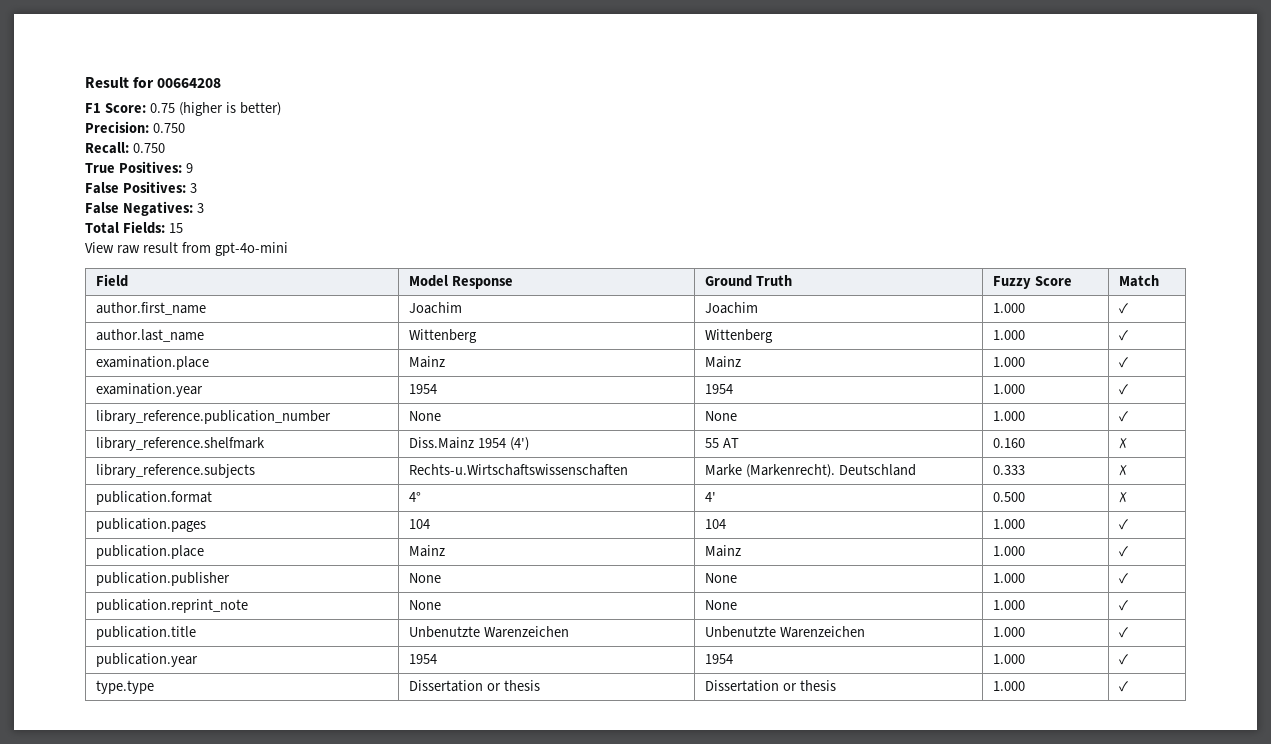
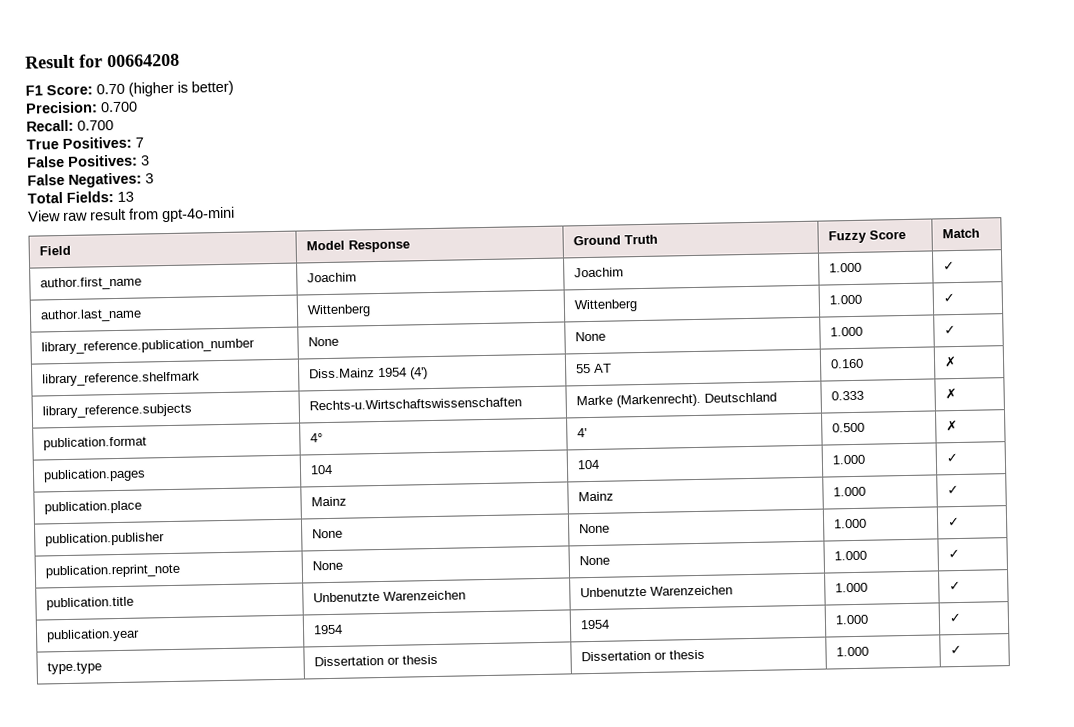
- F1 Score: 0.75 (higher is better)
+ F1 Score: 0.70 (higher is better)
- Precision: 0.750
+ Precision: 0.700
- Recall: 0.750
+ Recall: 0.700
- True Positives: 9
+ True Positives: 7
- Total Fields: 15
+ Total Fields: 13
- examination.place | Mainz | Mainz | 1.000 | ✓
- examination.year | 1954 | 1954 | 1.000 | ✓

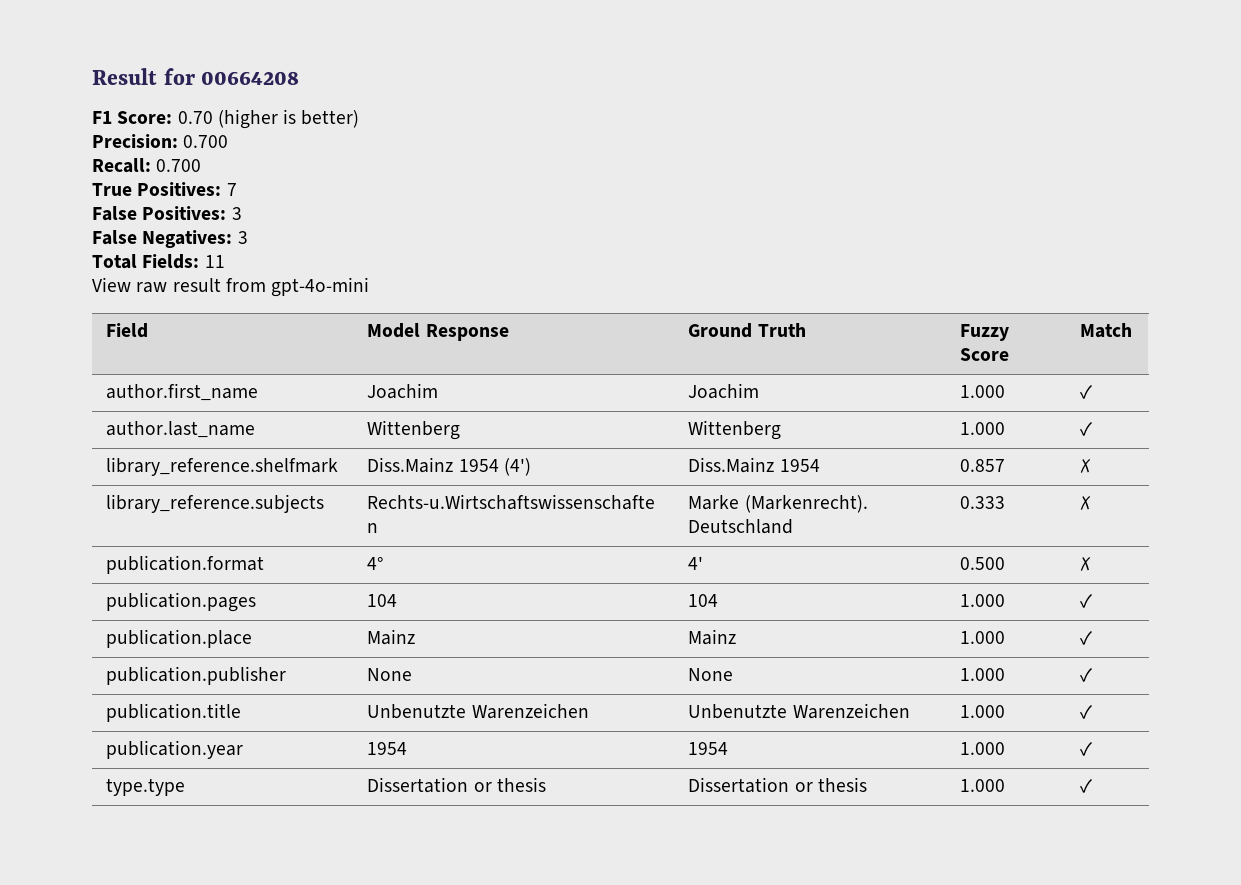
- Total Fields: 13
+ Total Fields: 11
- library_reference.publication_number | None | None | 1.000 | ✓
- library_reference.shelfmark | Diss.Mainz 1954 (4') | 55 AT | 0.160 | ✗
+ library_reference.shelfmark | Diss.Mainz 1954 (4') | Diss.Mainz 1954 | 0.857 | ✗
- publication.reprint_note | None | None | 1.000 | ✓

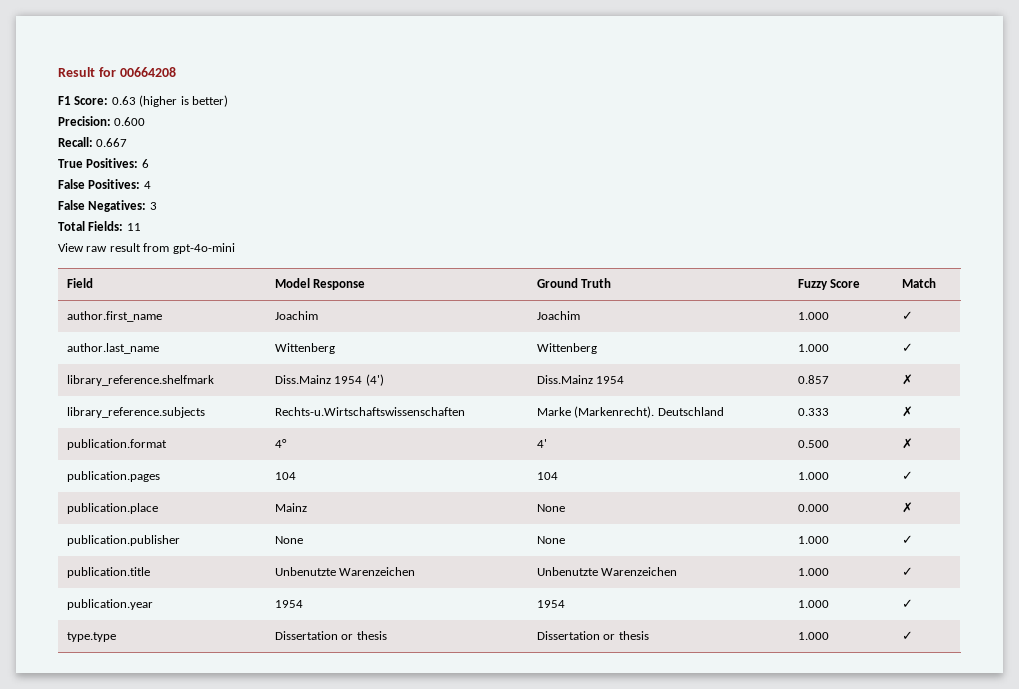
- F1 Score: 0.70 (higher is better)
+ F1 Score: 0.63 (higher is better)
- Precision: 0.700
+ Precision: 0.600
- Recall: 0.700
+ Recall: 0.667
- True Positives: 7
+ True Positives: 6
- False Positives: 3
+ False Positives: 4
- publication.place | Mainz | Mainz | 1.000 | ✓
+ publication.place | Mainz | None | 0.000 | ✗

